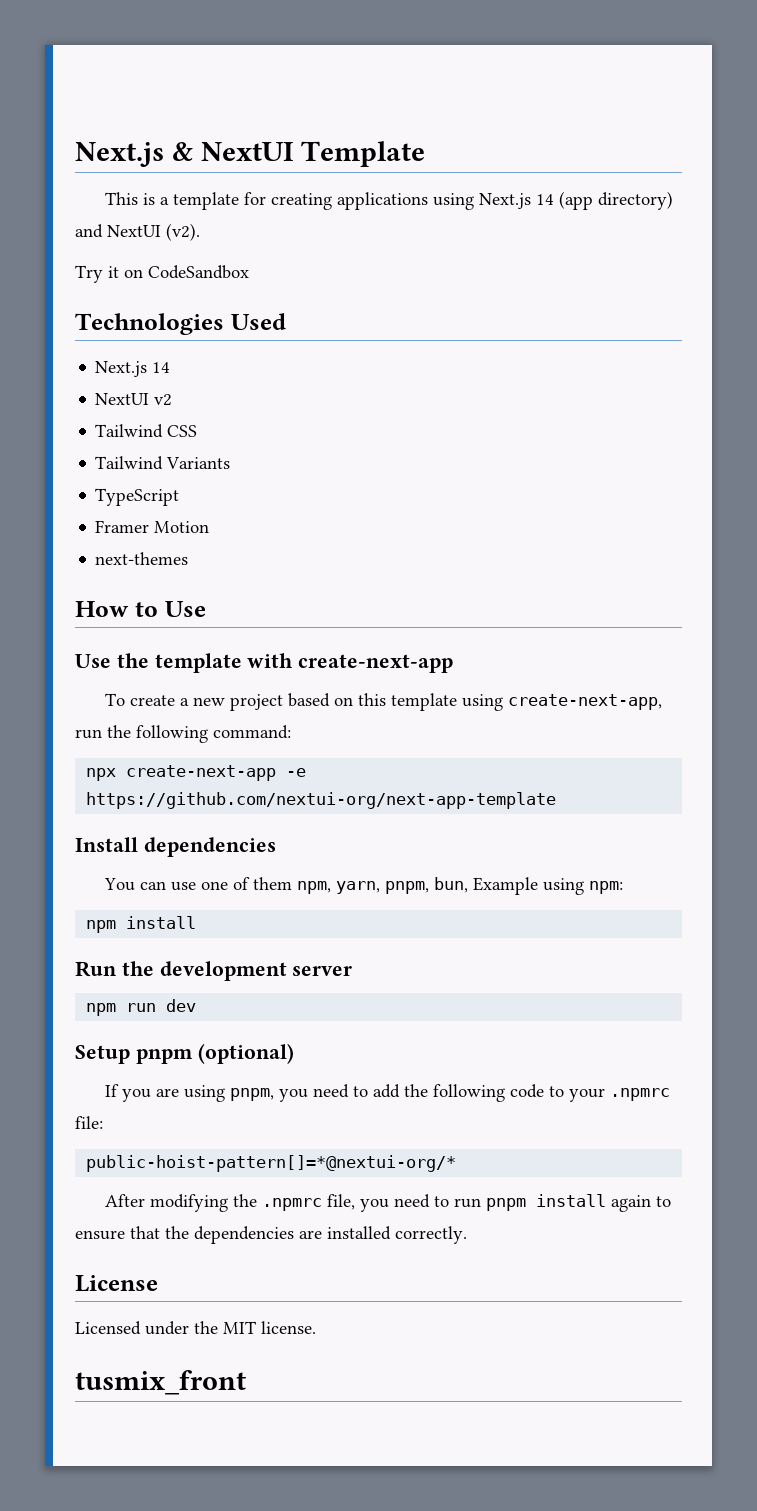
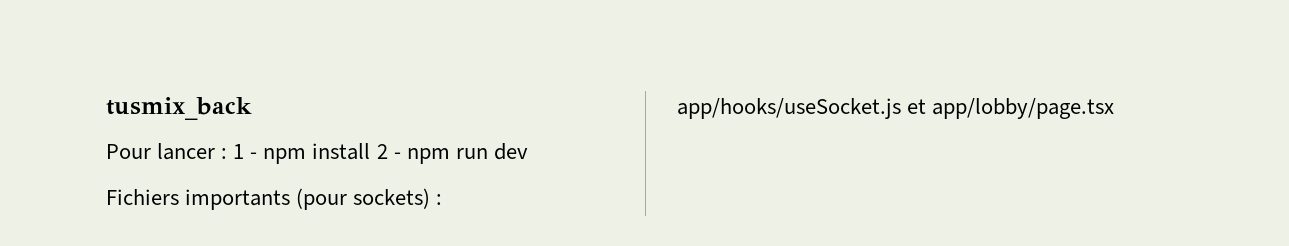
- Next.js & NextUI Template
- This is a template for creating applications using Next.js 14 (app directory) and NextUI (v2).
- Try it on CodeSandbox
- Technologies Used
- Next.js 14
- NextUI v2
- Tailwind CSS
- Tailwind Variants
- TypeScript
- Framer Motion
- next-themes
- How to Use
- Use the template with create-next-app
- To create a new project based on this template using create-next-app, run the following command:
- npx create-next-app -e https://github.com/nextui-org/next-app-template
- Install dependencies
- You can use one of them npm, yarn, pnpm, bun, Example using npm:
- npm install
- Run the development server
- npm run dev
- Setup pnpm (optional)
- If you are using pnpm, you need to add the following code to your .npmrc file:
- public-hoist-pattern[]=*@nextui-org/*
- After modifying the .npmrc file, you need to run pnpm install again to ensure that the dependencies are installed correctly.
- License
- Licensed under the MIT license.
- tusmix_front
+ tusmix_back
+ Pour lancer : 1 - npm install 2 - npm run dev
+ Fichiers importants (pour sockets) : app/hooks/useSocket.js et app/lobby/page.tsx

